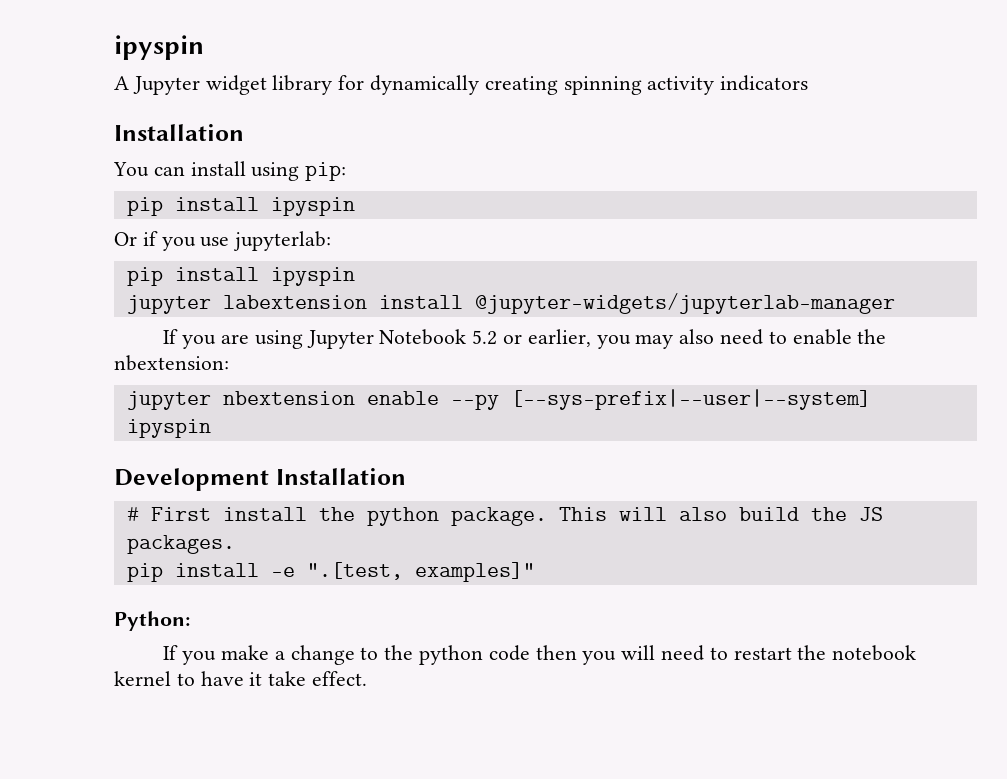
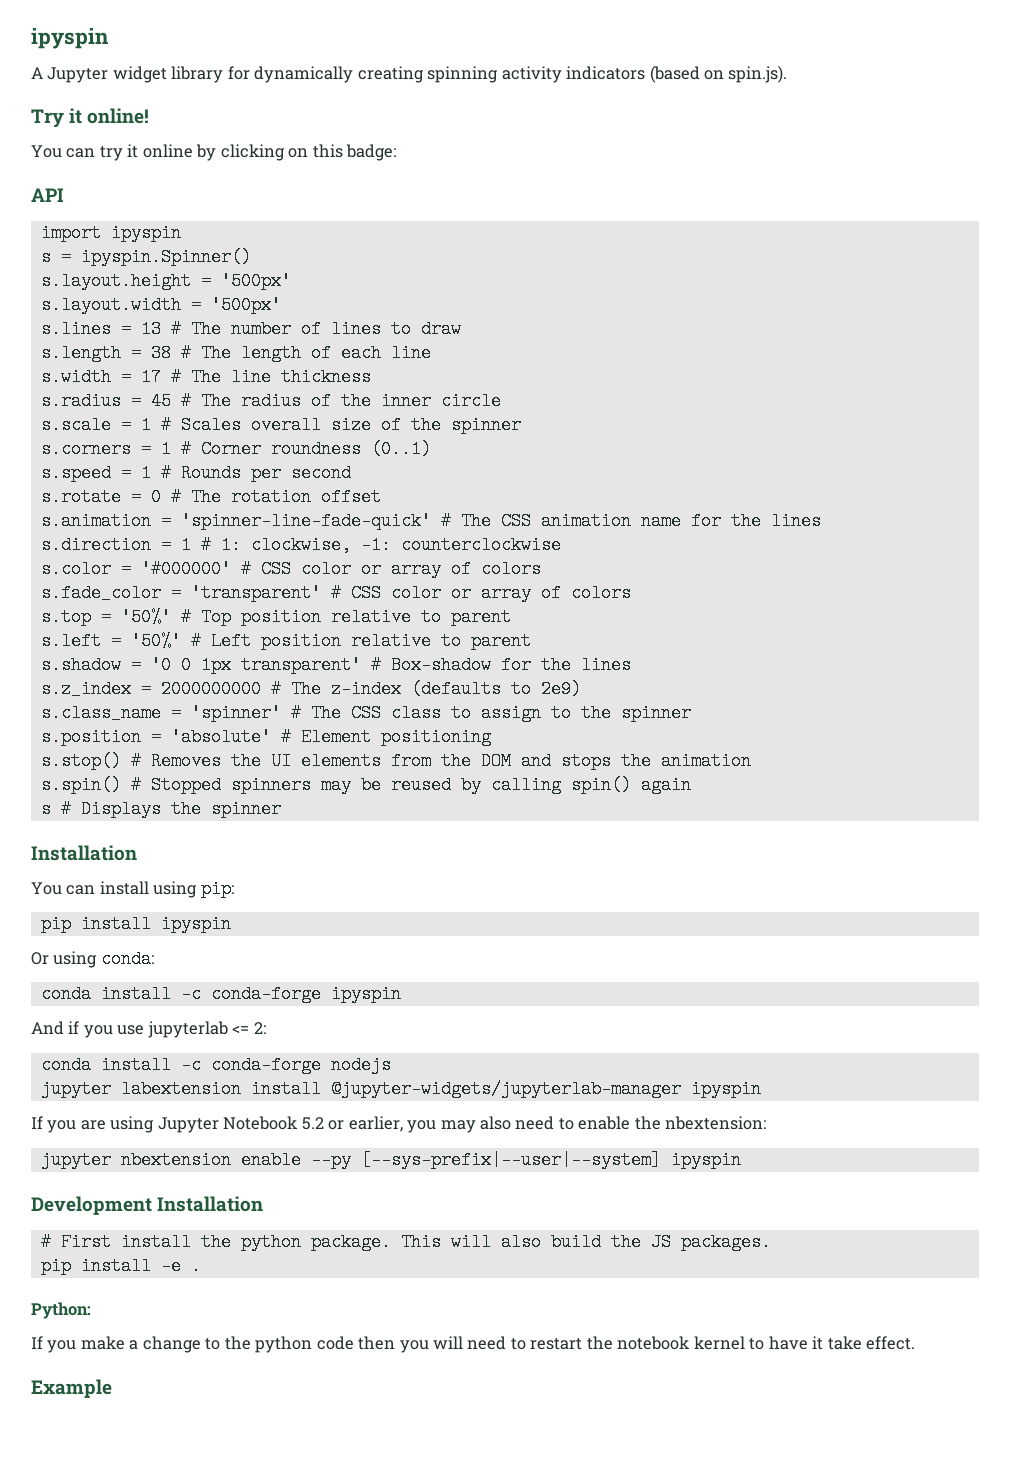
- A Jupyter widget library for dynamically creating spinning activity indicators
+ A Jupyter widget library for dynamically creating spinning activity indicators (based on spin.js).
+ Try it online!
+ You can try it online by clicking on this badge:
+ API
+ import ipyspin
+ s = ipyspin.Spinner()
+ s.layout.height = '500px'
+ s.layout.width = '500px'
+ s.lines = 13 # The number of lines to draw
+ s.length = 38 # The length of each line
+ s.width = 17 # The line thickness
+ s.radius = 45 # The radius of the inner circle
+ s.scale = 1 # Scales overall size of the spinner
+ s.corners = 1 # Corner roundness (0..1)
+ s.speed = 1 # Rounds per second
+ s.rotate = 0 # The rotation offset
+ s.animation = 'spinner-line-fade-quick' # The CSS animation name for the lines
+ s.direction = 1 # 1: clockwise, -1: counterclockwise
+ s.color = '#000000' # CSS color or array of colors
+ s.fade_color = 'transparent' # CSS color or array of colors
+ s.top = '50%' # Top position relative to parent
+ s.left = '50%' # Left position relative to parent
+ s.shadow = '0 0 1px transparent' # Box-shadow for the lines
+ s.z_index = 2000000000 # The z-index (defaults to 2e9)
+ s.class_name = 'spinner' # The CSS class to assign to the spinner
+ s.position = 'absolute' # Element positioning
+ s.stop() # Removes the UI elements from the DOM and stops the animation
+ s.spin() # Stopped spinners may be reused by calling spin() again
+ s # Displays the spinner
- Or if you use jupyterlab:
- pip install ipyspin
+ Or using conda:
+ conda install -c conda-forge ipyspin
+ And if you use jupyterlab <= 2:
+ conda install -c conda-forge nodejs
- jupyter labextension install @jupyter-widgets/jupyterlab-manager
+ jupyter labextension install @jupyter-widgets/jupyterlab-manager ipyspin
- pip install -e ".[test, examples]"
+ pip install -e .
+ Example

